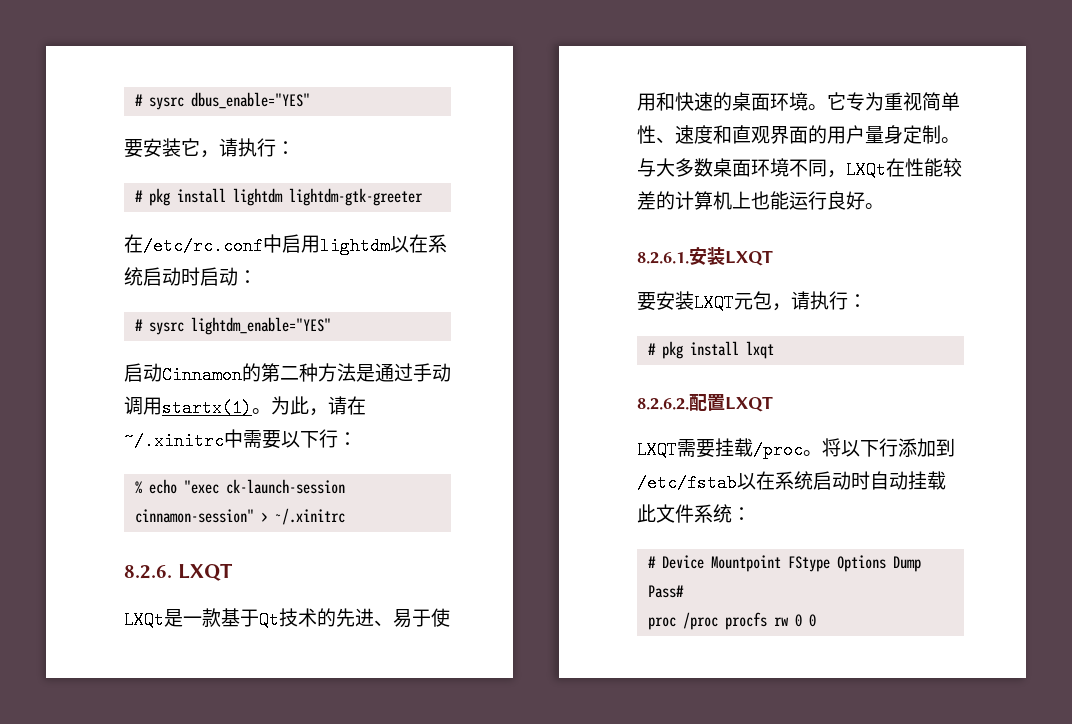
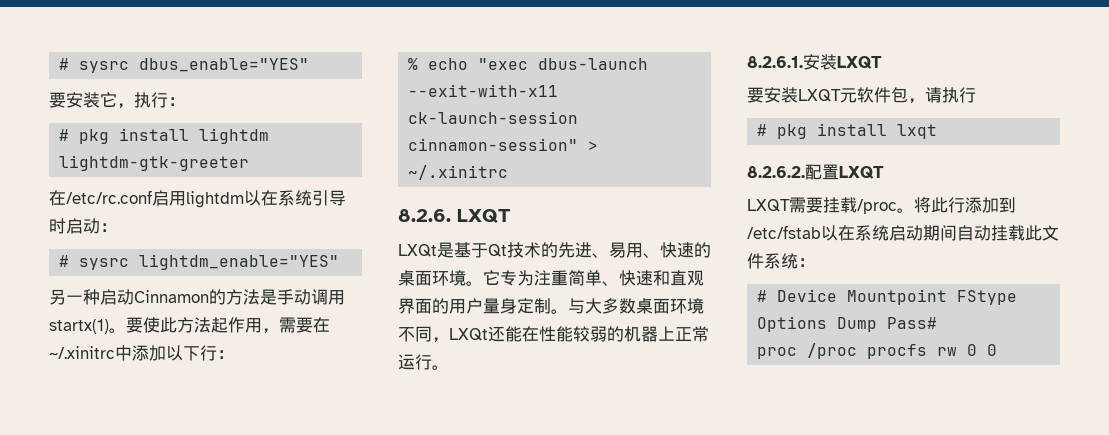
- 要安装它，请执行：
+ 要安装它，执行：
- 在/etc/rc.conf中启用lightdm以在系统启动时启动：
+ 在/etc/rc.conf启用lightdm以在系统引导时启动：
- 启动Cinnamon的第二种方法是通过手动调用startx(1)。为此，请在~/.xinitrc中需要以下行：
+ 另一种启动Cinnamon的方法是手动调用startx(1)。要使此方法起作用，需要在~/.xinitrc中添加以下行：
- % echo "exec ck-launch-session cinnamon-session" > ~/.xinitrc
+ % echo "exec dbus-launch --exit-with-x11 ck-launch-session cinnamon-session" > ~/.xinitrc
- LXQt是一款基于Qt技术的先进、易于使用和快速的桌面环境。
+ LXQt是基于Qt技术的先进、易用、快速的桌面环境。
- 它专为重视简单性、速度和直观界面的用户量身定制。
+ 它专为注重简单、快速和直观界面的用户量身定制。
- 与大多数桌面环境不同，LXQt在性能较差的计算机上也能运行良好。
+ 与大多数桌面环境不同，LXQt还能在性能较弱的机器上正常运行。
- 要安装LXQT元包，请执行：
+ 要安装LXQT元软件包，请执行
- 将以下行添加到/etc/fstab以在系统启动时自动挂载此文件系统：
+ 将此行添加到/etc/fstab以在系统启动期间自动挂载此文件系统：

